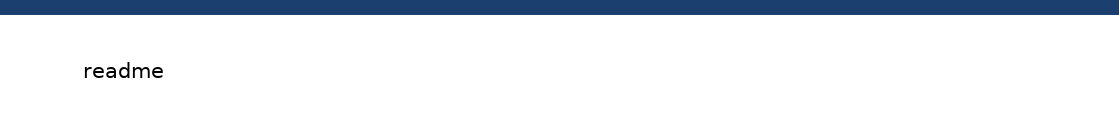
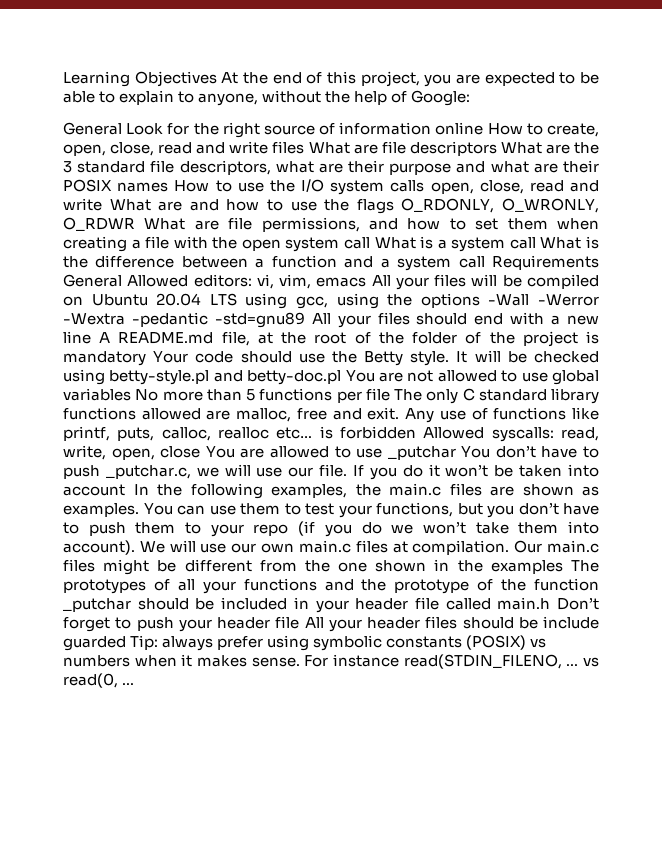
- readme
+ Learning Objectives At the end of this project, you are expected to be able to explain to anyone, without the help of Google:
+ General Look for the right source of information online How to create, open, close, read and write files What are file descriptors What are the 3 standard file descriptors, what are their purpose and what are their POSIX names How to use the I/O system calls open, close, read and write What are and how to use the flags O_RDONLY, O_WRONLY, O_RDWR What are file permissions, and how to set them when creating a file with the open system call What is a system call What is the difference between a function and a system call Requirements General Allowed editors: vi, vim, emacs All your files will be compiled on Ubuntu 20.04 LTS using gcc, using the options -Wall -Werror -Wextra -pedantic -std=gnu89 All your files should end with a new line A README.md file, at the root of the folder of the project is mandatory Your code should use the Betty style. It will be checked using betty-style.pl and betty-doc.pl You are not allowed to use global variables No more than 5 functions per file The only C standard library functions allowed are malloc, free and exit. Any use of functions like printf, puts, calloc, realloc etc… is forbidden Allowed syscalls: read, write, open, close You are allowed to use _putchar You don’t have to push _putchar.c, we will use our file. If you do it won’t be taken into account In the following examples, the main.c files are shown as examples. You can use them to test your functions, but you don’t have to push them to your repo (if you do we won’t take them into account). We will use our own main.c files at compilation. Our main.c files might be different from the one shown in the examples The prototypes of all your functions and the prototype of the function _putchar should be included in your header file called main.h Don’t forget to push your header file All your header files should be include guarded Tip: always prefer using symbolic constants (POSIX) vs numbers when it makes sense. For instance read(STDIN_FILENO, ... vs read(0, ...

